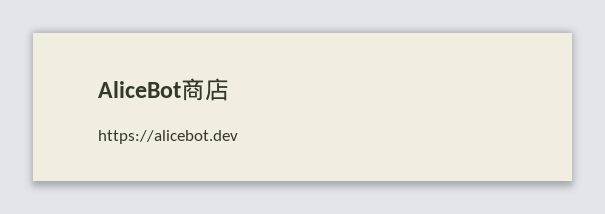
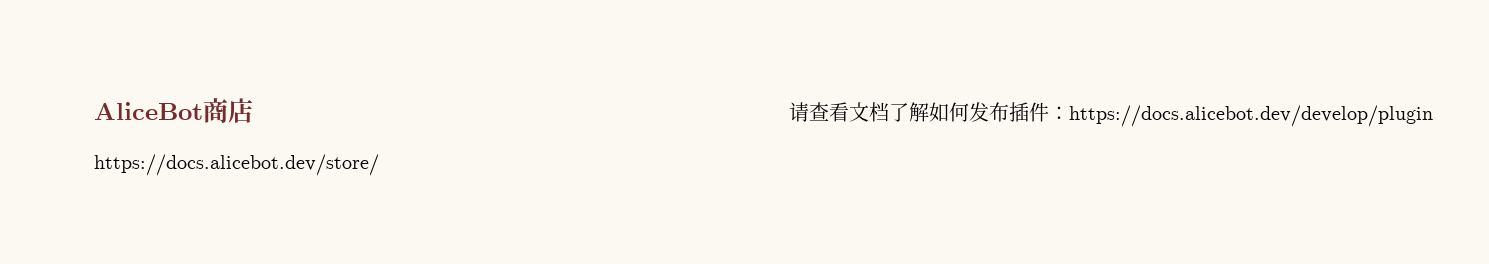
- https://alicebot.dev
+ https://docs.alicebot.dev/store/
+ 请查看文档了解如何发布插件：https://docs.alicebot.dev/develop/plugin

